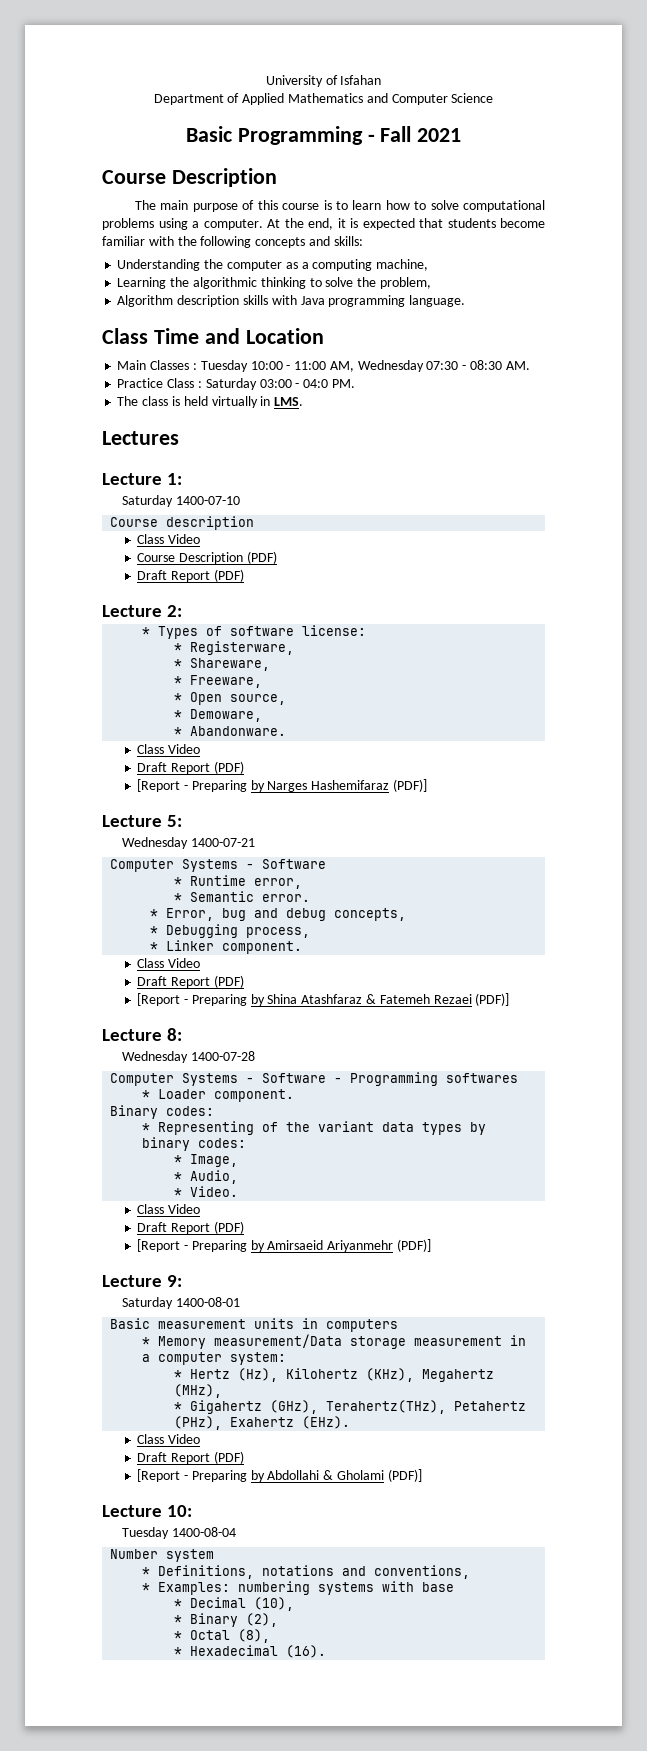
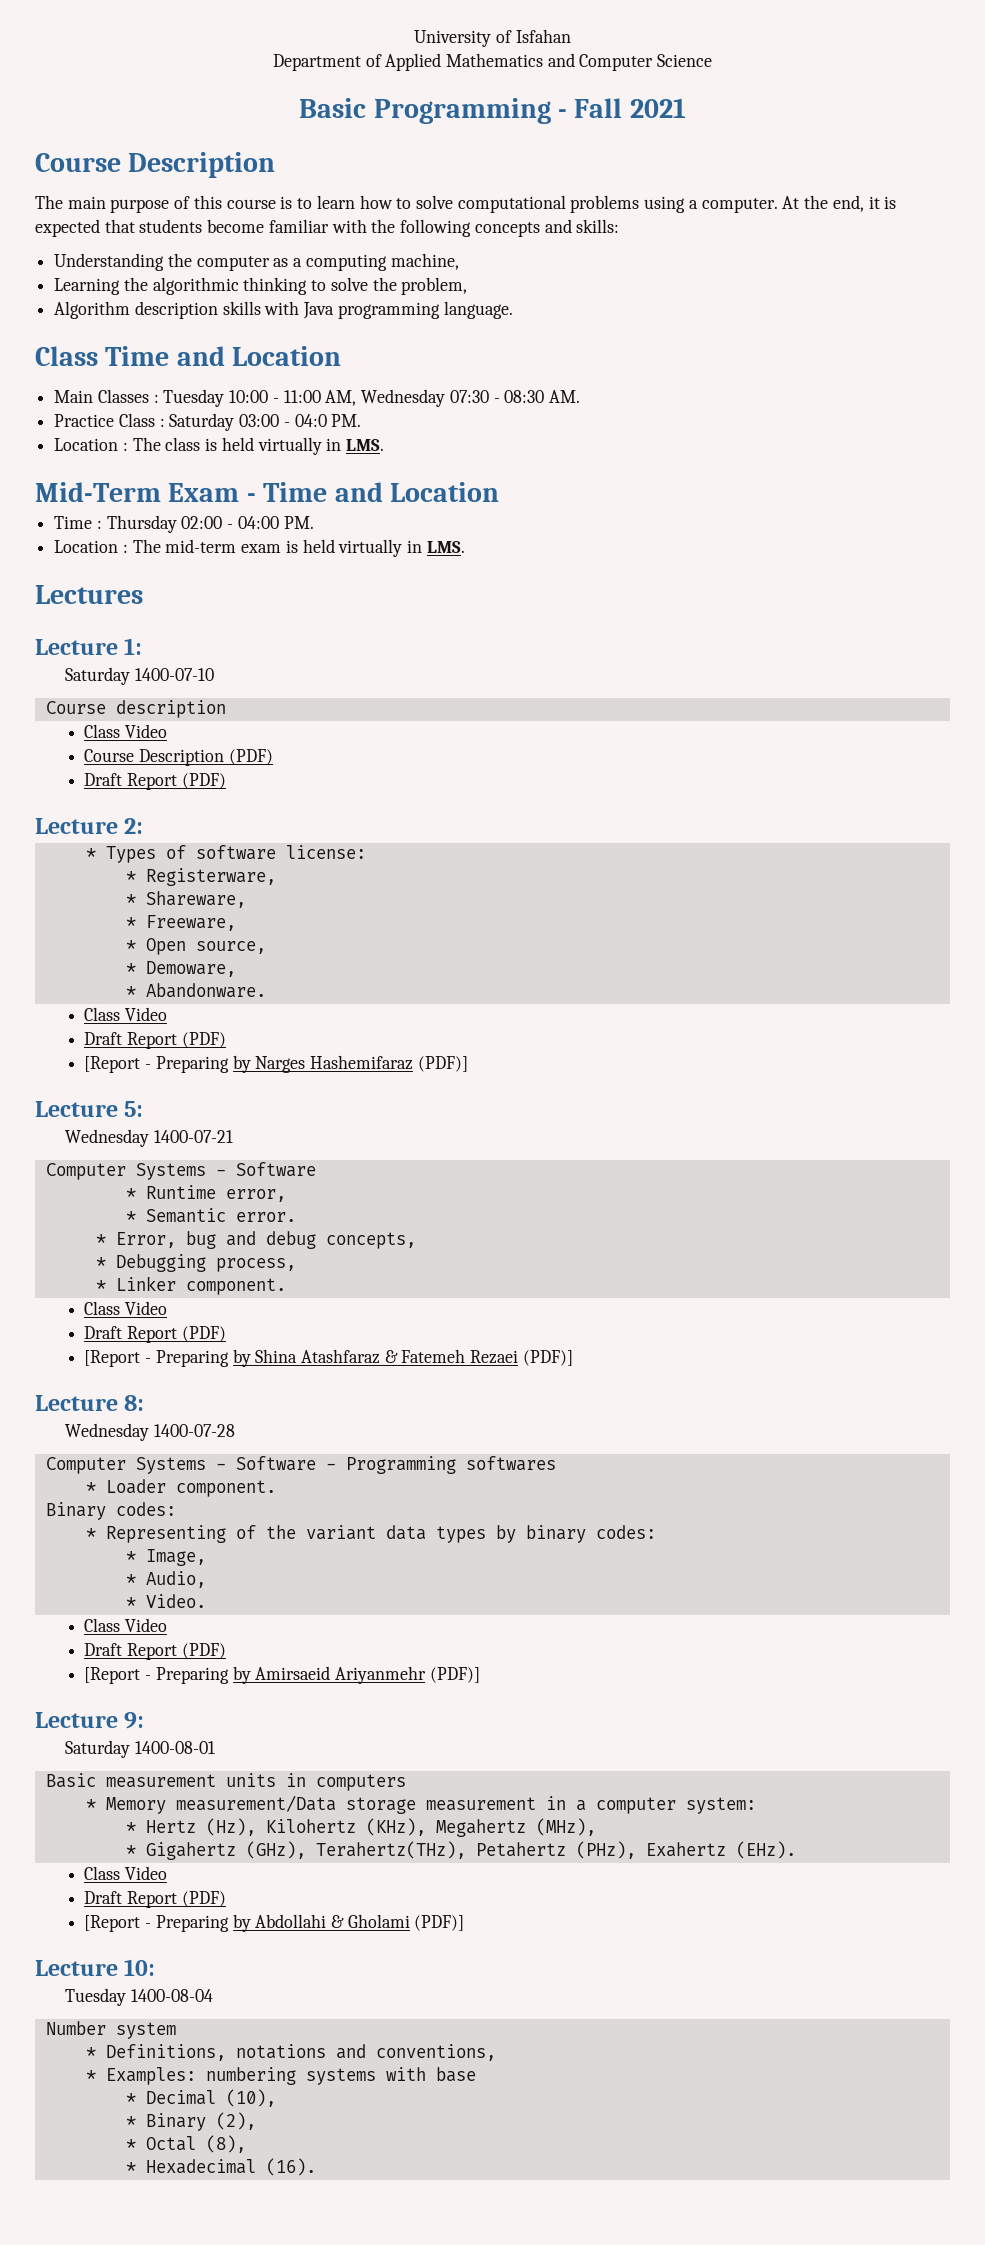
- The class is held virtually in LMS.
+ Location : The class is held virtually in LMS.
+ Mid-Term Exam - Time and Location
+ Time : Thursday 02:00 - 04:00 PM.
+ Location : The mid-term exam is held virtually in LMS.

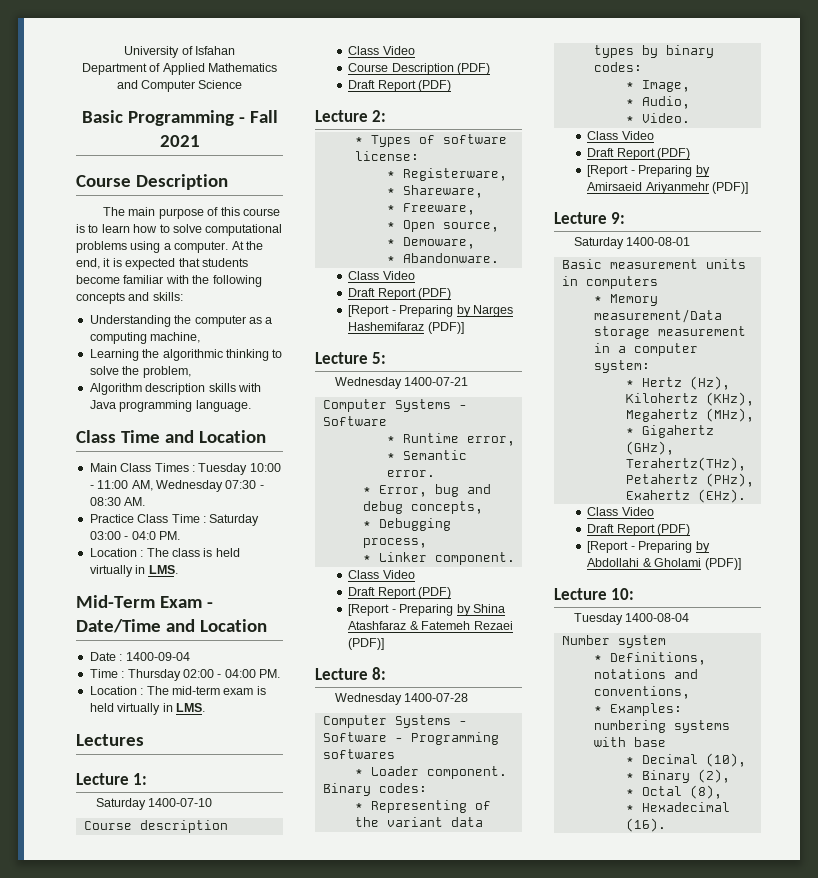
- Main Classes : Tuesday 10:00 - 11:00 AM, Wednesday 07:30 - 08:30 AM.
+ Main Class Times : Tuesday 10:00 - 11:00 AM, Wednesday 07:30 - 08:30 AM.
- Practice Class : Saturday 03:00 - 04:0 PM.
+ Practice Class Time : Saturday 03:00 - 04:0 PM.
- Mid-Term Exam - Time and Location
+ Mid-Term Exam - Date/Time and Location
+ Date : 1400-09-04

